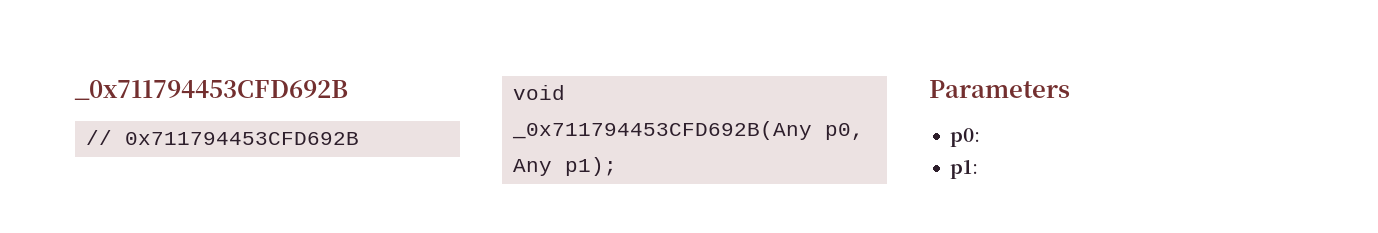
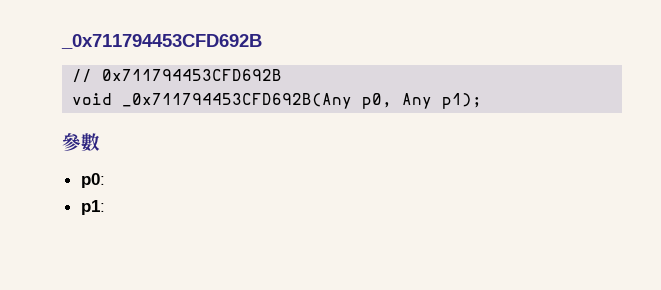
- Parameters
+ 參數

